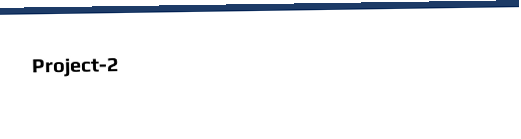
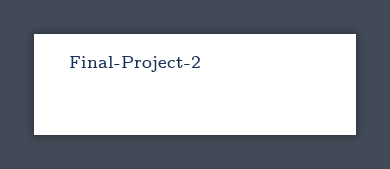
- Project-2
+ Final-Project-2

